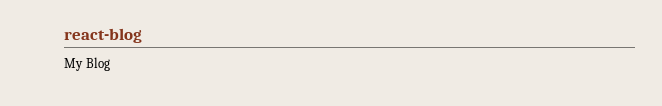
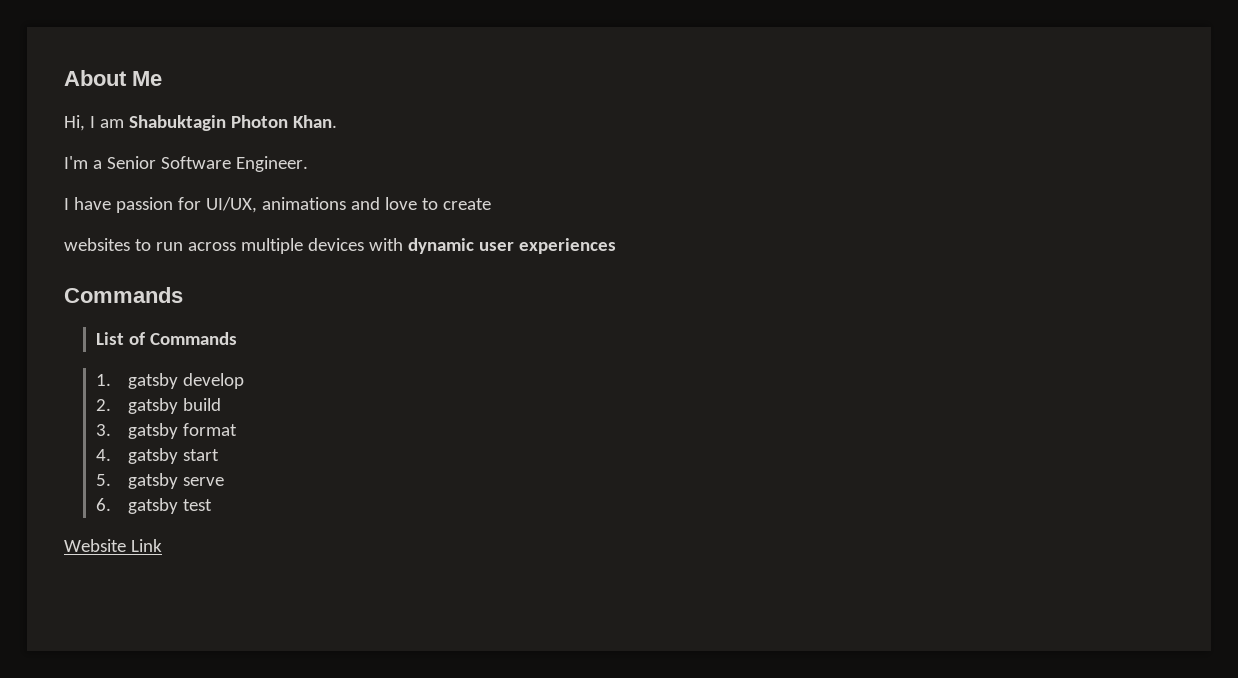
- react-blog
- My Blog
+ About Me
+ Hi, I am Shabuktagin Photon Khan.
+ I'm a Senior Software Engineer.
+ I have passion for UI/UX, animations and love to create
+ websites to run across multiple devices with dynamic user experiences
+ Commands
+ List of Commands
+ 1. gatsby develop
+ 2. gatsby build
+ 3. gatsby format
+ 4. gatsby start
+ 5. gatsby serve
+ 6. gatsby test
+ Website Link

